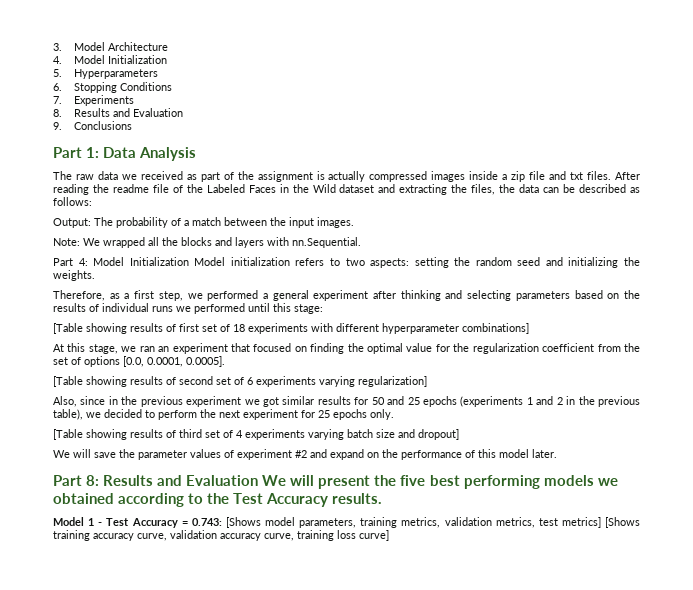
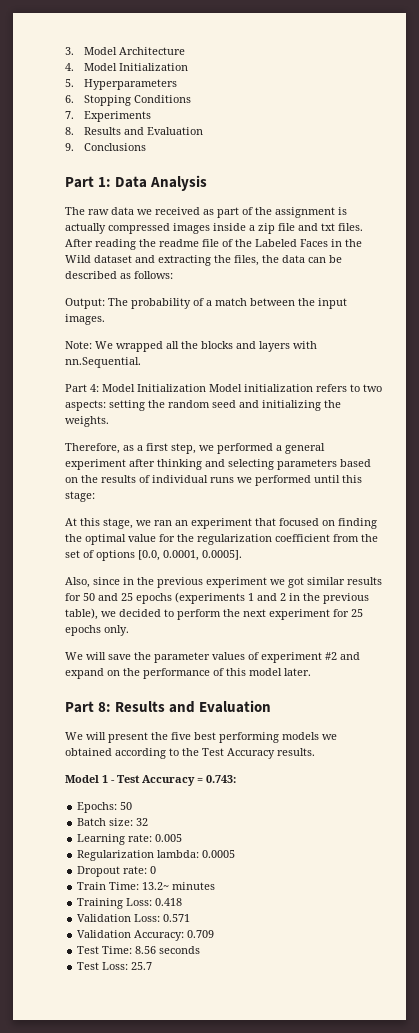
- [Table showing results of first set of 18 experiments with different hyperparameter combinations]
- [Table showing results of second set of 6 experiments varying regularization]
- [Table showing results of third set of 4 experiments varying batch size and dropout]
- Part 8: Results and Evaluation We will present the five best performing models we obtained according to the Test Accuracy results.
+ Part 8: Results and Evaluation
+ We will present the five best performing models we obtained according to the Test Accuracy results.
- Model 1 - Test Accuracy = 0.743: [Shows model parameters, training metrics, validation metrics, test metrics] [Shows training accuracy curve, validation accuracy curve, training loss curve]
+ Model 1 - Test Accuracy = 0.743:
+ Epochs: 50
+ Batch size: 32
+ Learning rate: 0.005
+ Regularization lambda: 0.0005
+ Dropout rate: 0
+ Train Time: 13.2~ minutes
+ Training Loss: 0.418
+ Validation Loss: 0.571
+ Validation Accuracy: 0.709
+ Test Time: 8.56 seconds
+ Test Loss: 25.7

